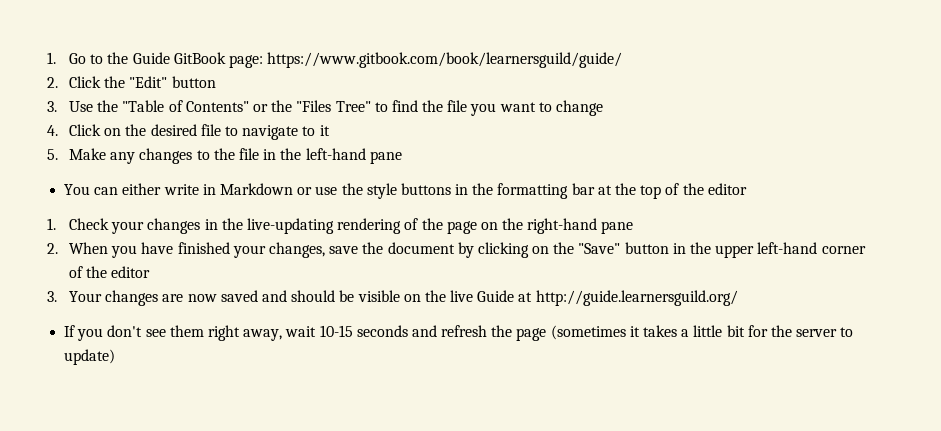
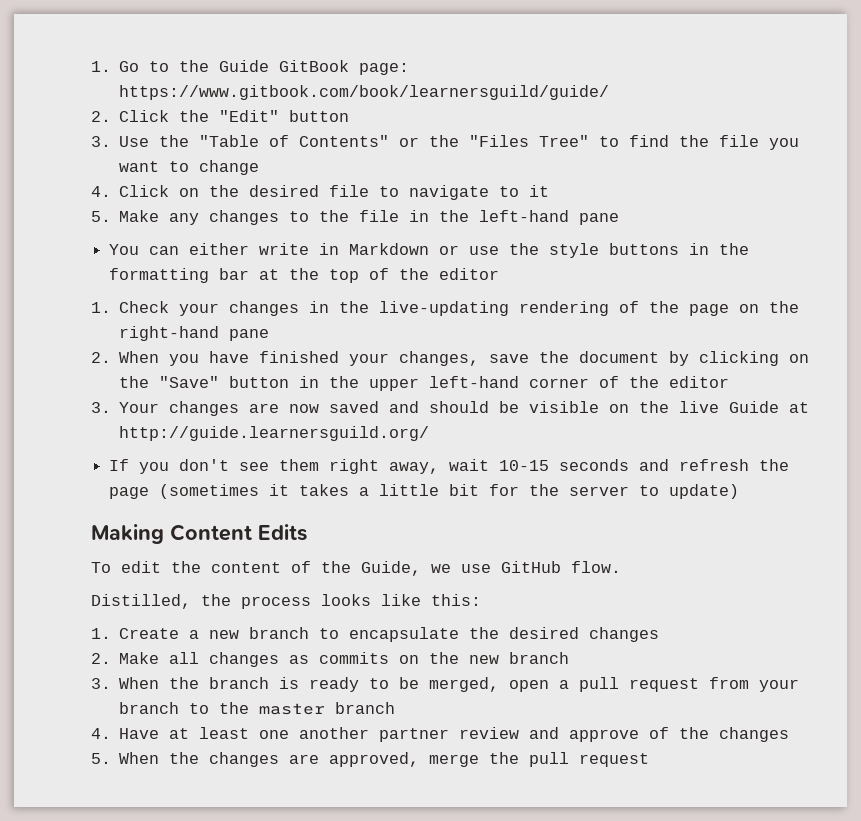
+ Making Content Edits
+ To edit the content of the Guide, we use GitHub flow.
+ Distilled, the process looks like this:
+ 1. Create a new branch to encapsulate the desired changes
+ 2. Make all changes as commits on the new branch
+ 3. When the branch is ready to be merged, open a pull request from your branch to the master branch
+ 4. Have at least one another partner review and approve of the changes
+ 5. When the changes are approved, merge the pull request

